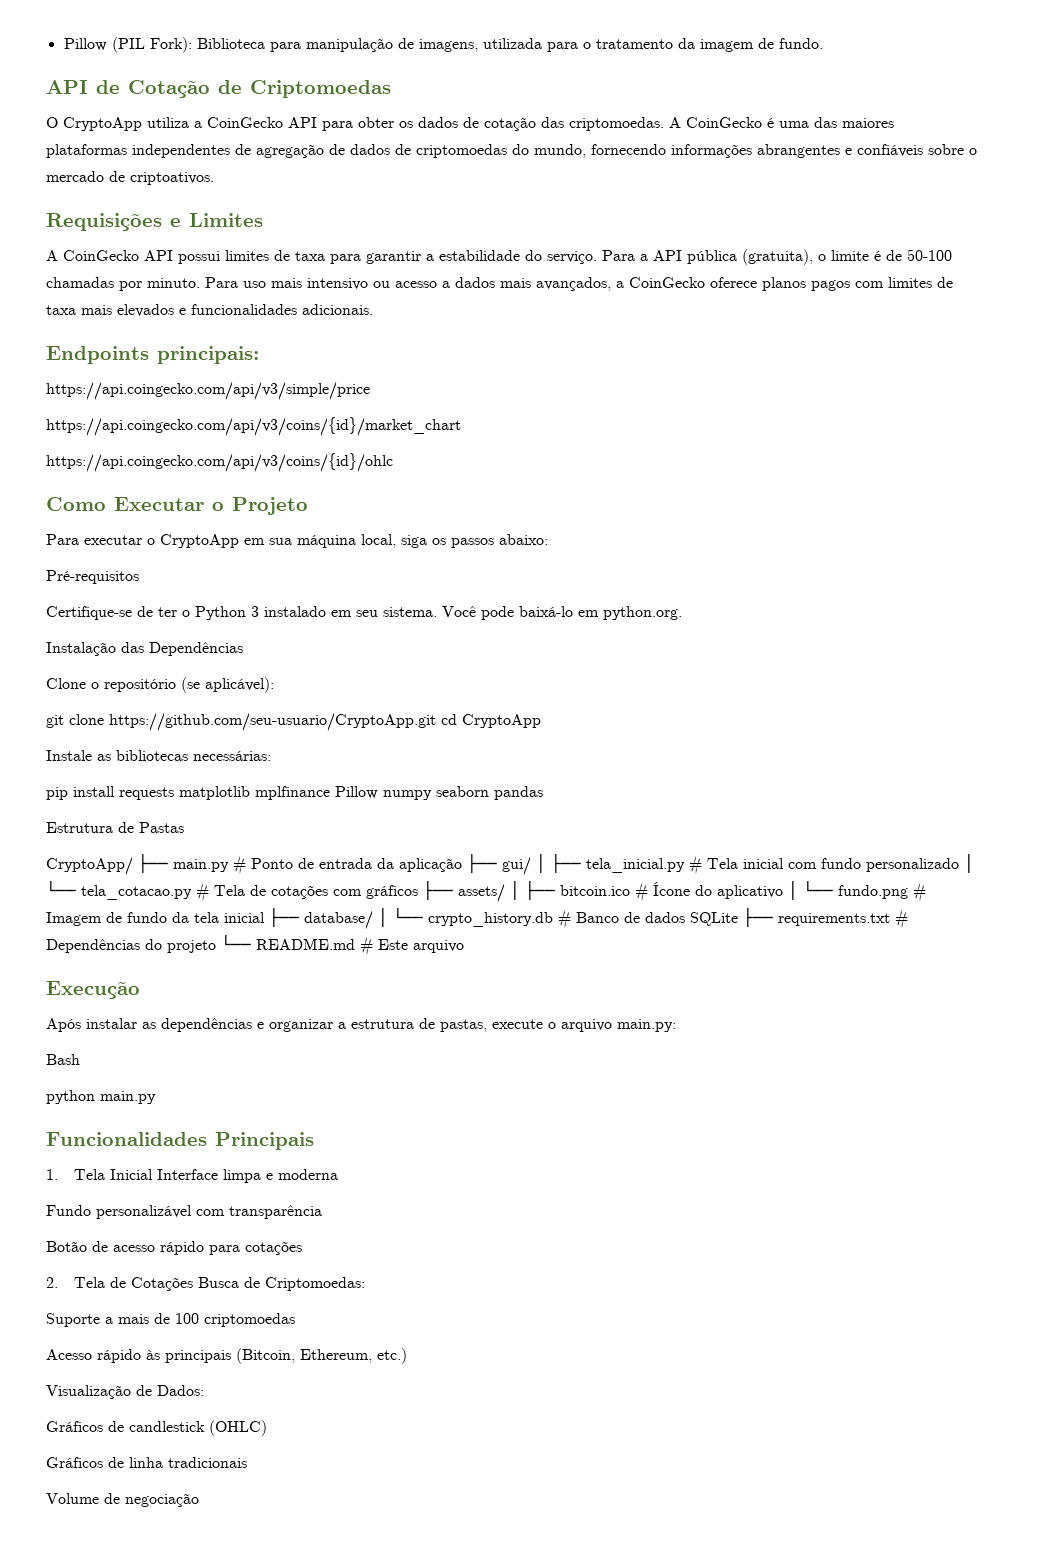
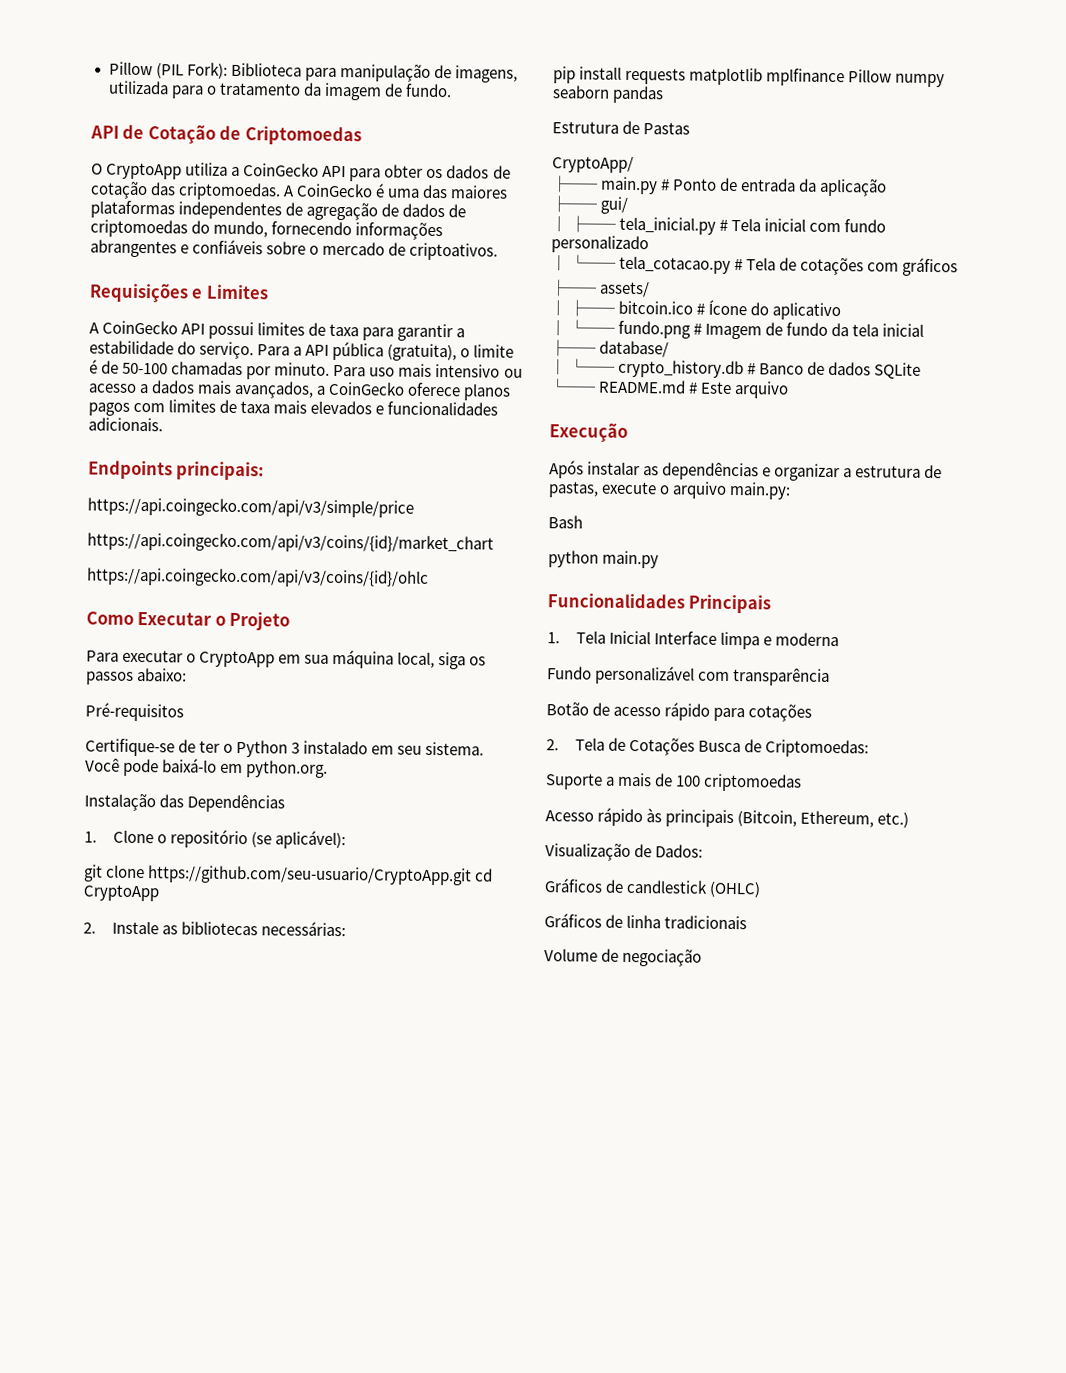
- Clone o repositório (se aplicável):
+ 1. Clone o repositório (se aplicável):
- Instale as bibliotecas necessárias:
+ 2. Instale as bibliotecas necessárias:
- CryptoApp/ ├── main.py # Ponto de entrada da aplicação ├── gui/ │ ├── tela_inicial.py # Tela inicial com fundo personalizado │ └── tela_cotacao.py # Tela de cotações com gráficos ├── assets/ │ ├── bitcoin.ico # Ícone do aplicativo │ └── fundo.png # Imagem de fundo da tela inicial ├── database/ │ └── crypto_history.db # Banco de dados SQLite ├── requirements.txt # Dependências do projeto └── README.md # Este arquivo
+ CryptoApp/
+ ├── main.py # Ponto de entrada da aplicação
+ ├── gui/
+ │ ├── tela_inicial.py # Tela inicial com fundo personalizado
+ │ └── tela_cotacao.py # Tela de cotações com gráficos
+ ├── assets/
+ │ ├── bitcoin.ico # Ícone do aplicativo
+ │ └── fundo.png # Imagem de fundo da tela inicial
+ ├── database/
+ │ └── crypto_history.db # Banco de dados SQLite
+ └── README.md # Este arquivo

